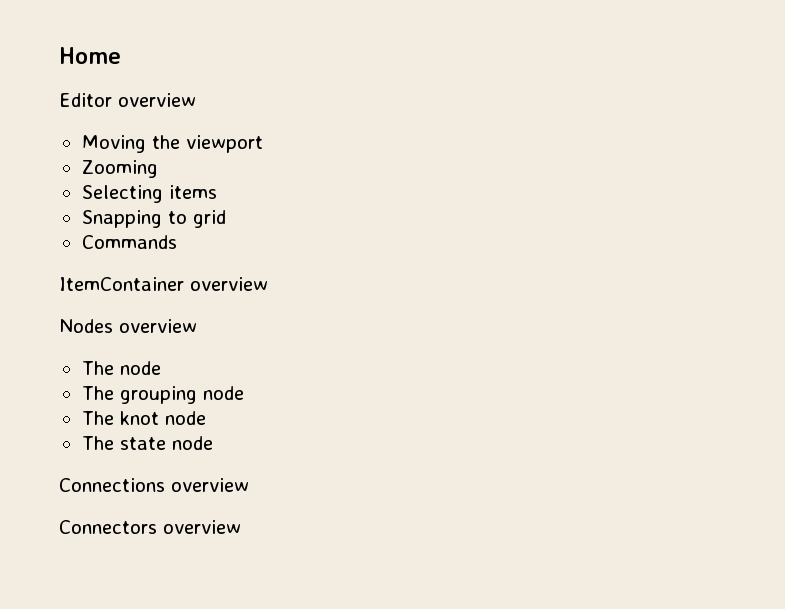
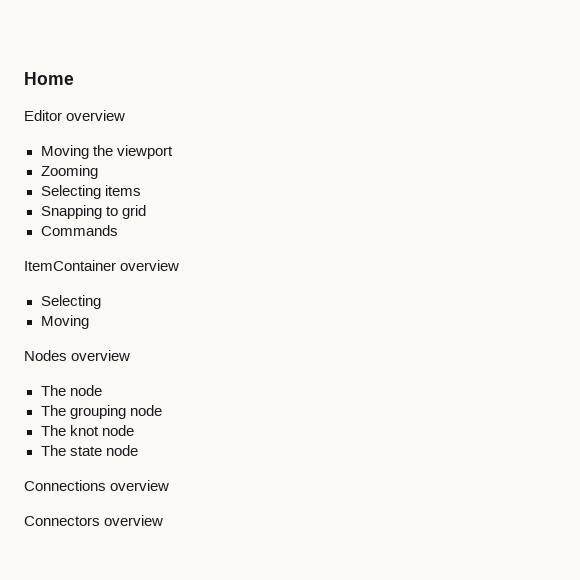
  ItemContainer overview
+ Selecting
+ Moving

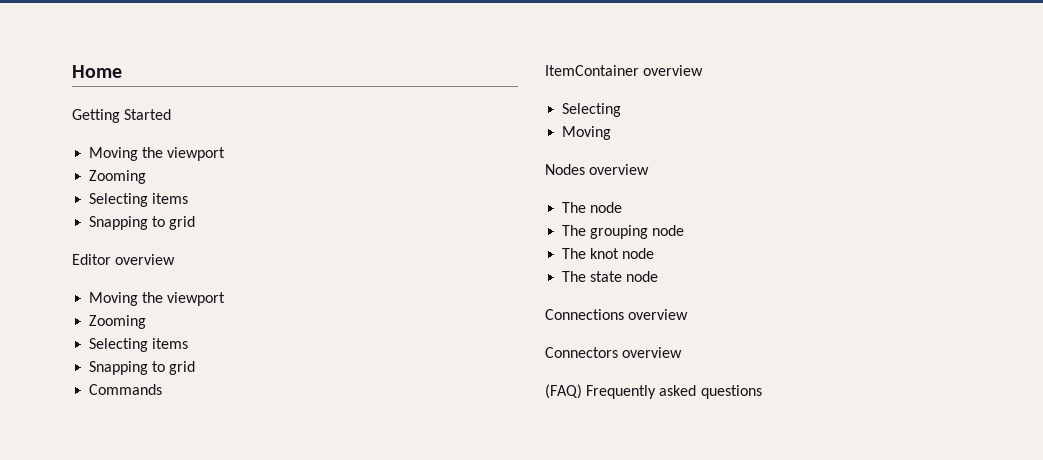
+ Getting Started
+ Moving the viewport
+ Zooming
+ Selecting items
+ Snapping to grid
+ (FAQ) Frequently asked questions

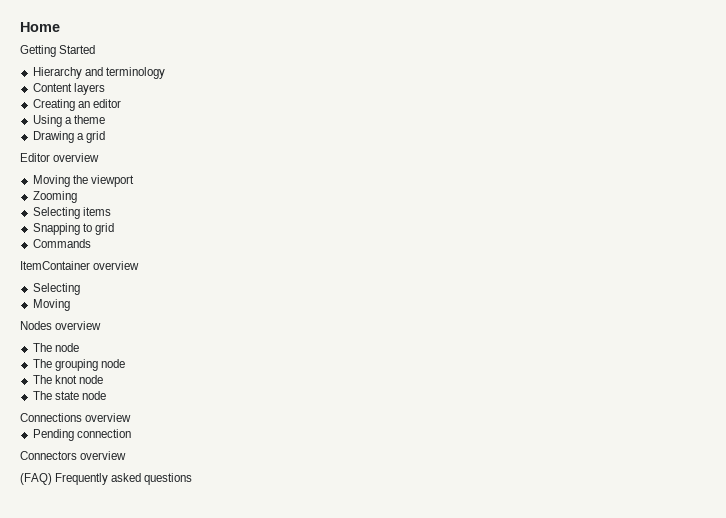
  Getting Started
- Moving the viewport
- Zooming
- Selecting items
- Snapping to grid
+ Hierarchy and terminology
+ Content layers
+ Creating an editor
+ Using a theme
+ Drawing a grid
+ Pending connection

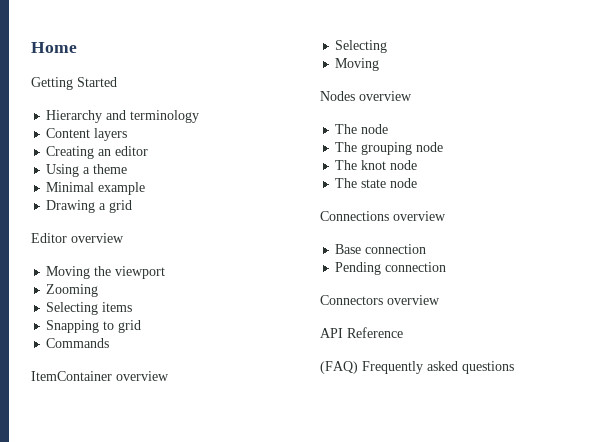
+ Minimal example
+ Base connection
+ API Reference

